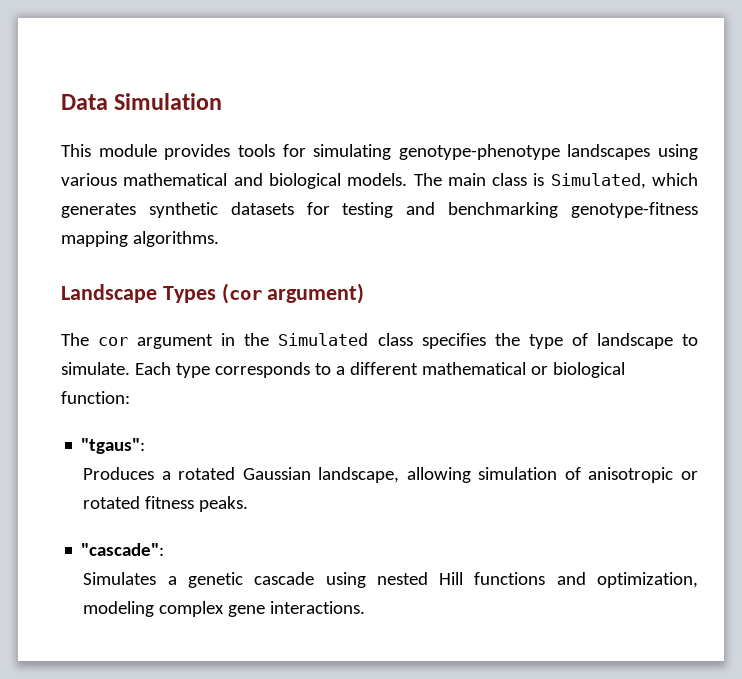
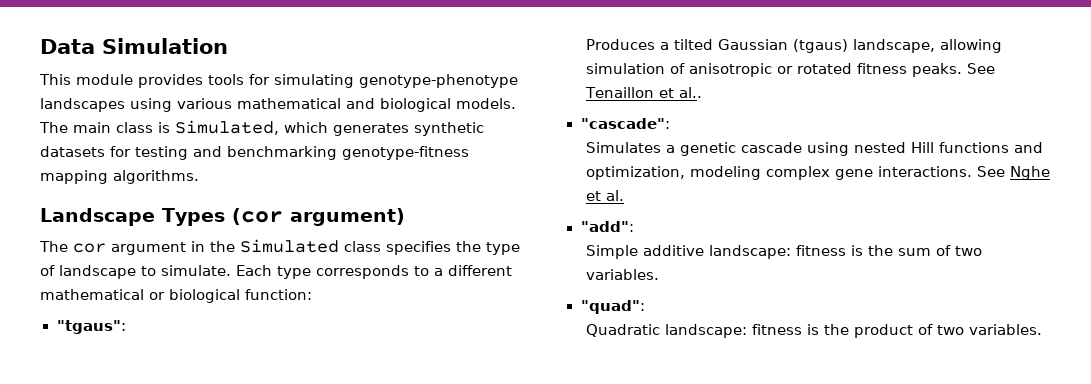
- Produces a rotated Gaussian landscape, allowing simulation of anisotropic or rotated fitness peaks.
+ Produces a tilted Gaussian (tgaus) landscape, allowing simulation of anisotropic or rotated fitness peaks. See Tenaillon et al..
+ See Nghe et al.
+ "add":
+ Simple additive landscape: fitness is the sum of two variables.
+ "quad":
+ Quadratic landscape: fitness is the product of two variables.

